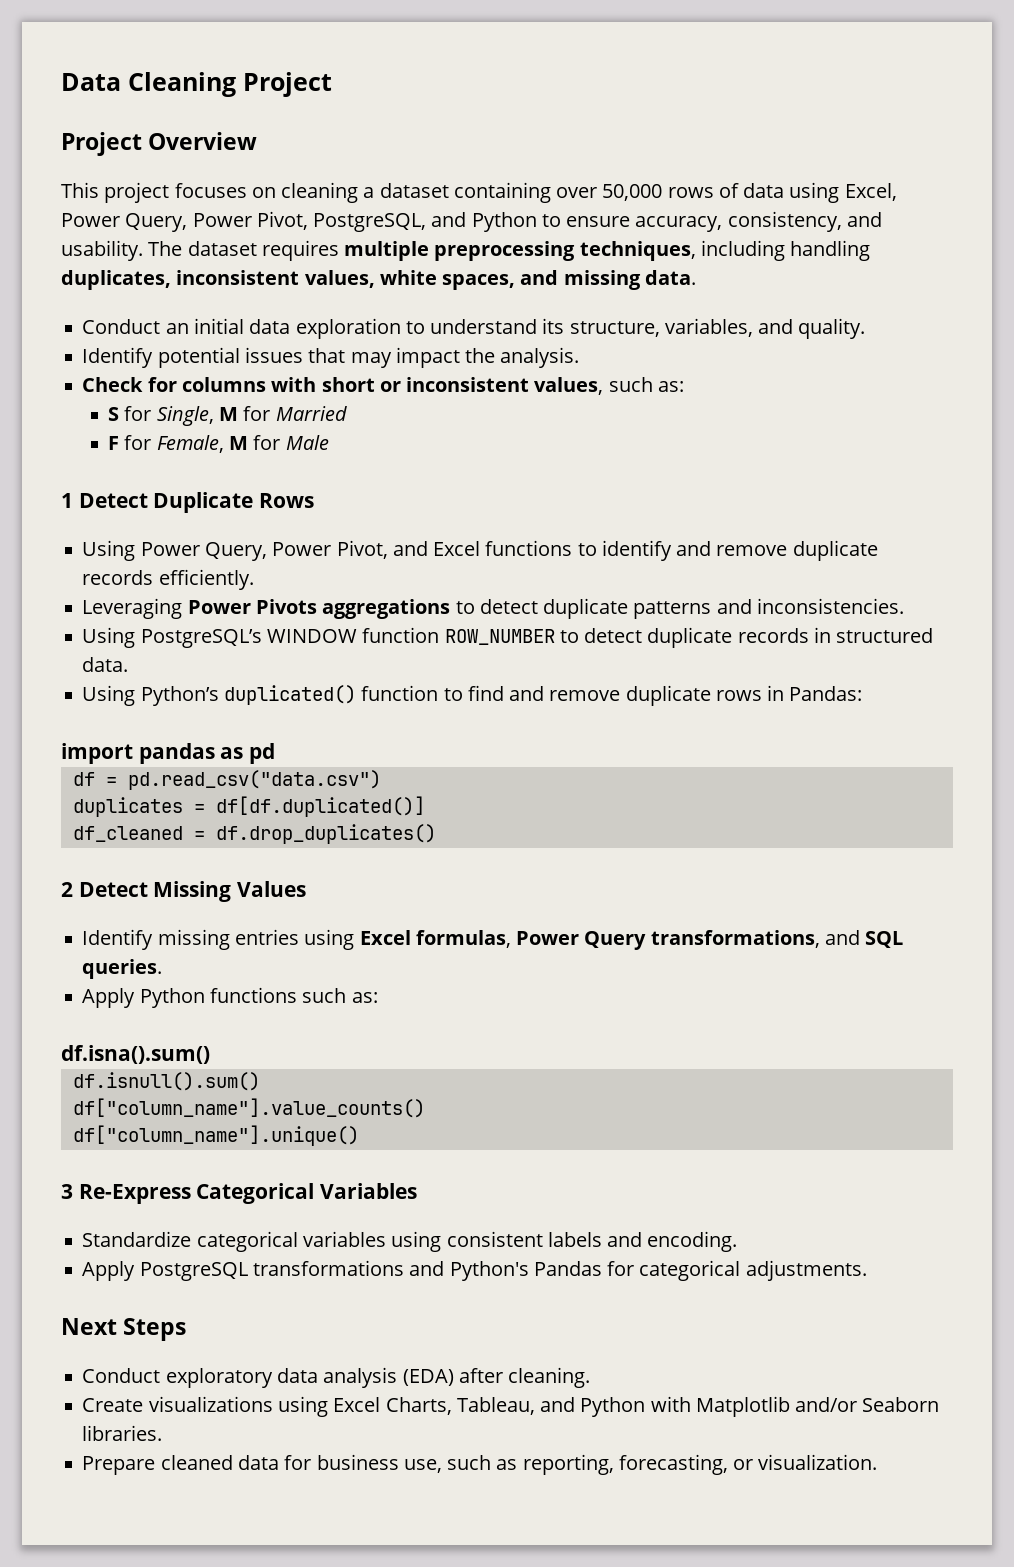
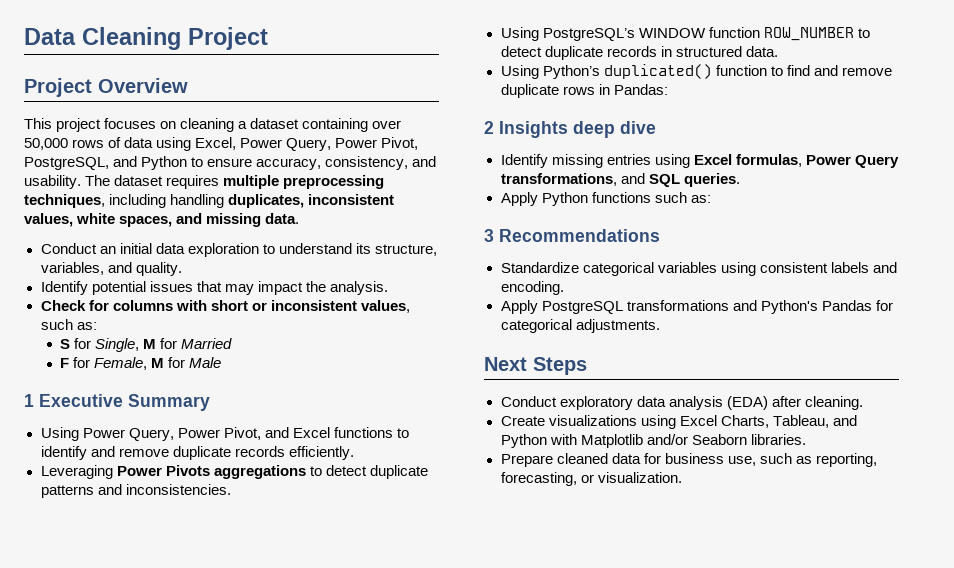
- 1 Detect Duplicate Rows
+ 1 Executive Summary
- import pandas as pd
- df = pd.read_csv("data.csv")
- duplicates = df[df.duplicated()]
- df_cleaned = df.drop_duplicates()
- 2 Detect Missing Values
+ 2 Insights deep dive
- df.isna().sum()
- df.isnull().sum()
- df["column_name"].value_counts()
- df["column_name"].unique()
- 3 Re-Express Categorical Variables
+ 3 Recommendations

